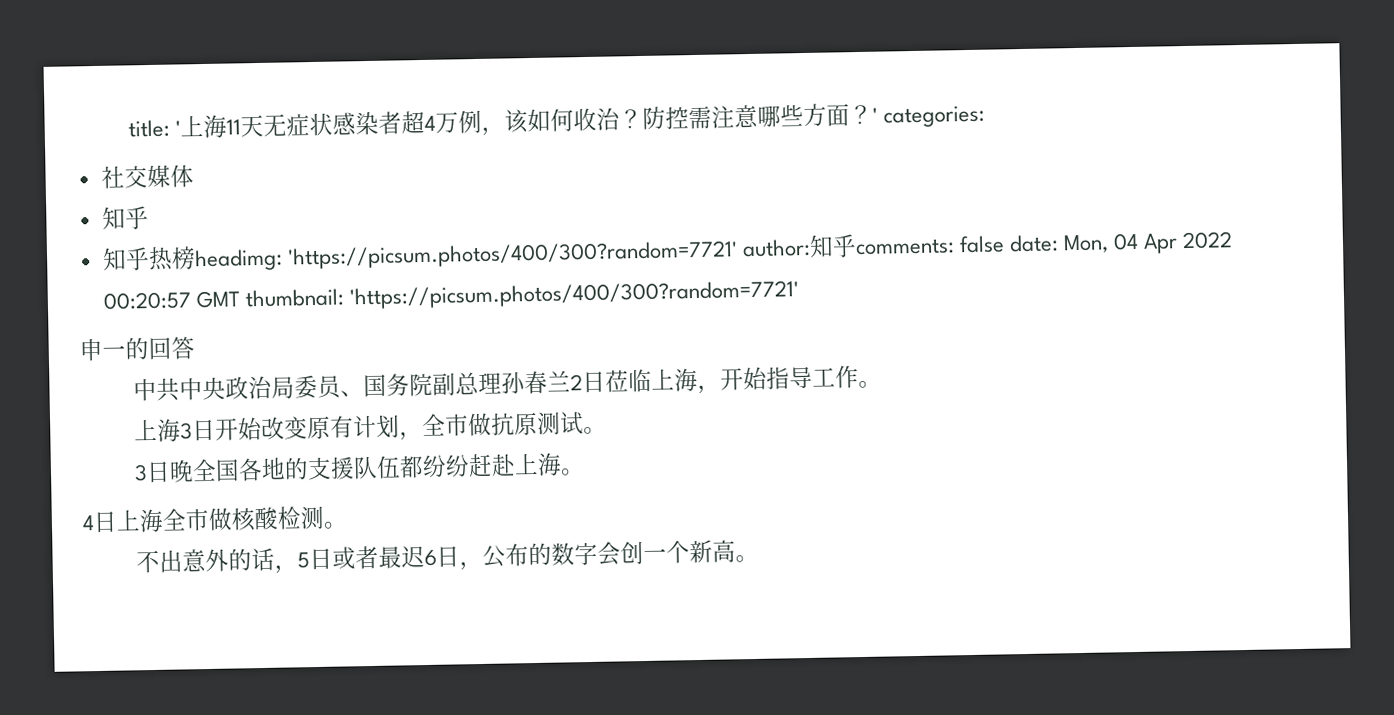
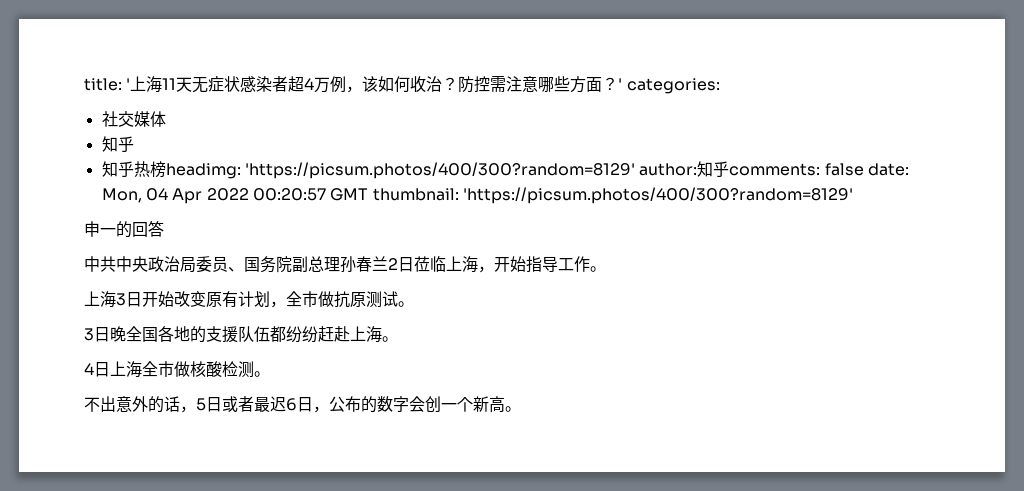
- 知乎热榜headimg: 'https://picsum.photos/400/300?random=7721' author:知乎comments: false date: Mon, 04 Apr 2022 00:20:57 GMT thumbnail: 'https://picsum.photos/400/300?random=7721'
+ 知乎热榜headimg: 'https://picsum.photos/400/300?random=8129' author:知乎comments: false date: Mon, 04 Apr 2022 00:20:57 GMT thumbnail: 'https://picsum.photos/400/300?random=8129'

